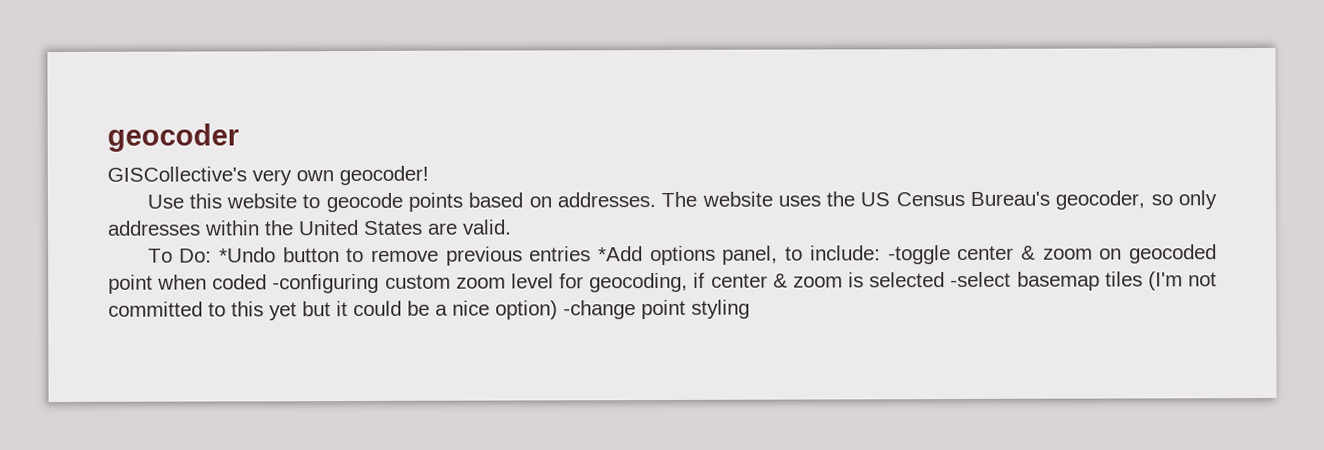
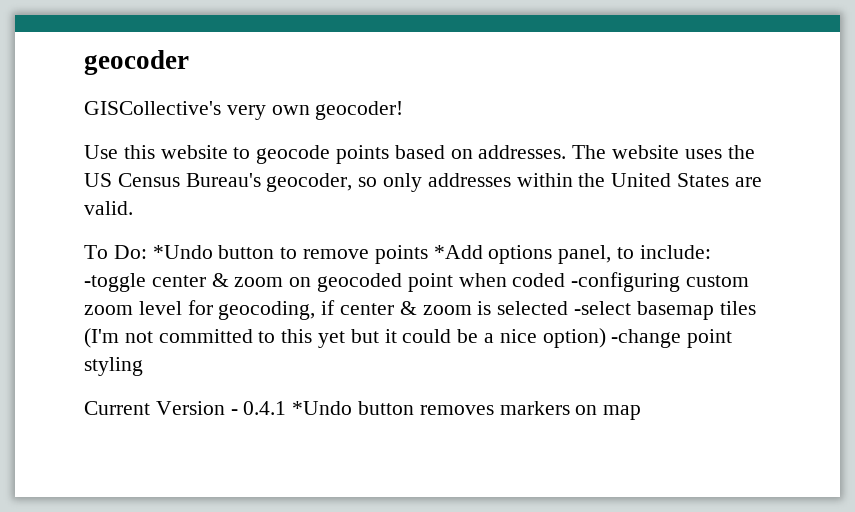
- To Do: *Undo button to remove previous entries *Add options panel, to include: -toggle center & zoom on geocoded point when coded -configuring custom zoom level for geocoding, if center & zoom is selected -select basemap tiles (I'm not committed to this yet but it could be a nice option) -change point styling
+ To Do: *Undo button to remove points *Add options panel, to include: -toggle center & zoom on geocoded point when coded -configuring custom zoom level for geocoding, if center & zoom is selected -select basemap tiles (I'm not committed to this yet but it could be a nice option) -change point styling
+ Current Version - 0.4.1 *Undo button removes markers on map

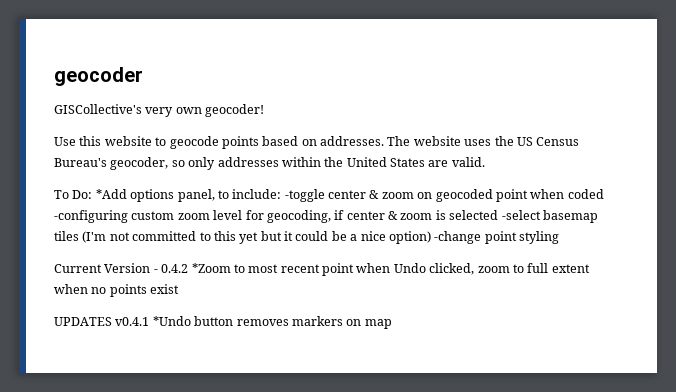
- To Do: *Undo button to remove points *Add options panel, to include: -toggle center & zoom on geocoded point when coded -configuring custom zoom level for geocoding, if center & zoom is selected -select basemap tiles (I'm not committed to this yet but it could be a nice option) -change point styling
+ To Do: *Add options panel, to include: -toggle center & zoom on geocoded point when coded -configuring custom zoom level for geocoding, if center & zoom is selected -select basemap tiles (I'm not committed to this yet but it could be a nice option) -change point styling
- Current Version - 0.4.1 *Undo button removes markers on map
+ Current Version - 0.4.2 *Zoom to most recent point when Undo clicked, zoom to full extent when no points exist
+ UPDATES v0.4.1 *Undo button removes markers on map

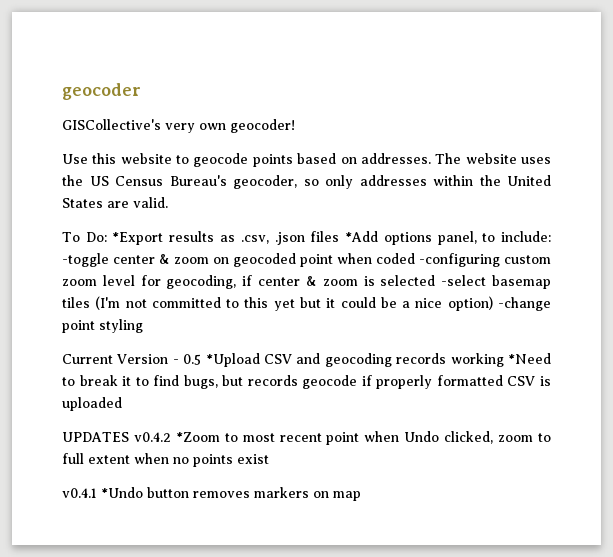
- To Do: *Add options panel, to include: -toggle center & zoom on geocoded point when coded -configuring custom zoom level for geocoding, if center & zoom is selected -select basemap tiles (I'm not committed to this yet but it could be a nice option) -change point styling
+ To Do: *Export results as .csv, .json files *Add options panel, to include: -toggle center & zoom on geocoded point when coded -configuring custom zoom level for geocoding, if center & zoom is selected -select basemap tiles (I'm not committed to this yet but it could be a nice option) -change point styling
- Current Version - 0.4.2 *Zoom to most recent point when Undo clicked, zoom to full extent when no points exist
+ Current Version - 0.5 *Upload CSV and geocoding records working *Need to break it to find bugs, but records geocode if properly formatted CSV is uploaded
+ UPDATES v0.4.2 *Zoom to most recent point when Undo clicked, zoom to full extent when no points exist
- UPDATES v0.4.1 *Undo button removes markers on map
+ v0.4.1 *Undo button removes markers on map

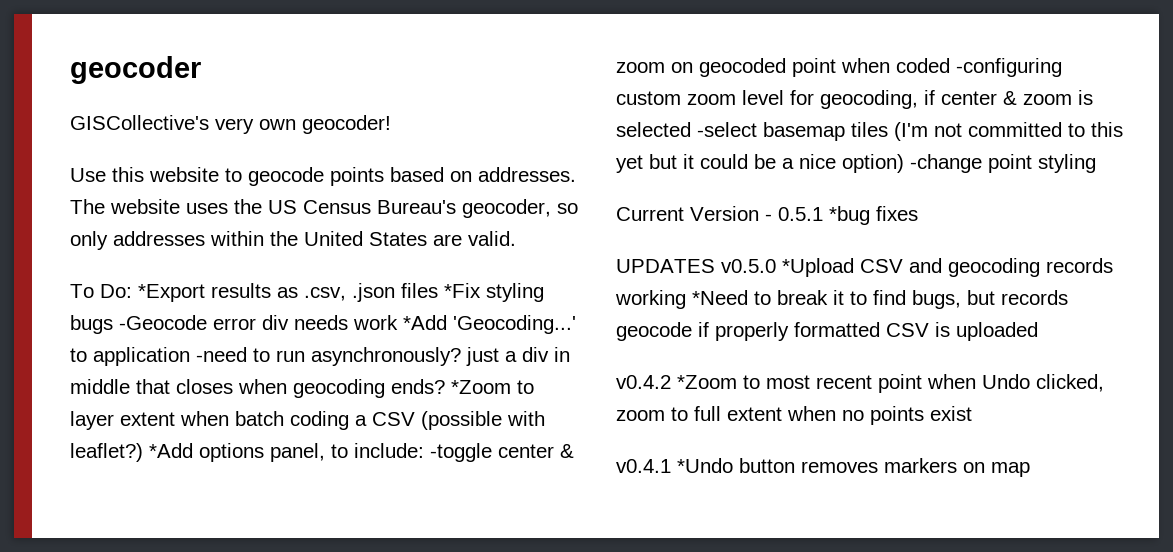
- To Do: *Export results as .csv, .json files *Add options panel, to include: -toggle center & zoom on geocoded point when coded -configuring custom zoom level for geocoding, if center & zoom is selected -select basemap tiles (I'm not committed to this yet but it could be a nice option) -change point styling
+ To Do: *Export results as .csv, .json files *Fix styling bugs -Geocode error div needs work *Add 'Geocoding...' to application -need to run asynchronously? just a div in middle that closes when geocoding ends? *Zoom to layer extent when batch coding a CSV (possible with leaflet?) *Add options panel, to include: -toggle center & zoom on geocoded point when coded -configuring custom zoom level for geocoding, if center & zoom is selected -select basemap tiles (I'm not committed to this yet but it could be a nice option) -change point styling
- Current Version - 0.5 *Upload CSV and geocoding records working *Need to break it to find bugs, but records geocode if properly formatted CSV is uploaded
+ Current Version - 0.5.1 *bug fixes
+ UPDATES v0.5.0 *Upload CSV and geocoding records working *Need to break it to find bugs, but records geocode if properly formatted CSV is uploaded
- UPDATES v0.4.2 *Zoom to most recent point when Undo clicked, zoom to full extent when no points exist
+ v0.4.2 *Zoom to most recent point when Undo clicked, zoom to full extent when no points exist

